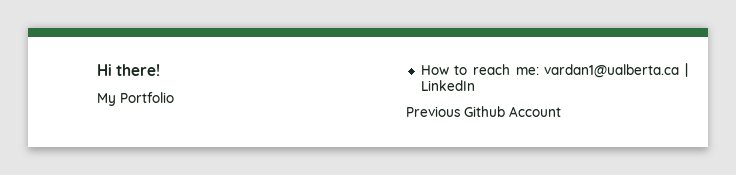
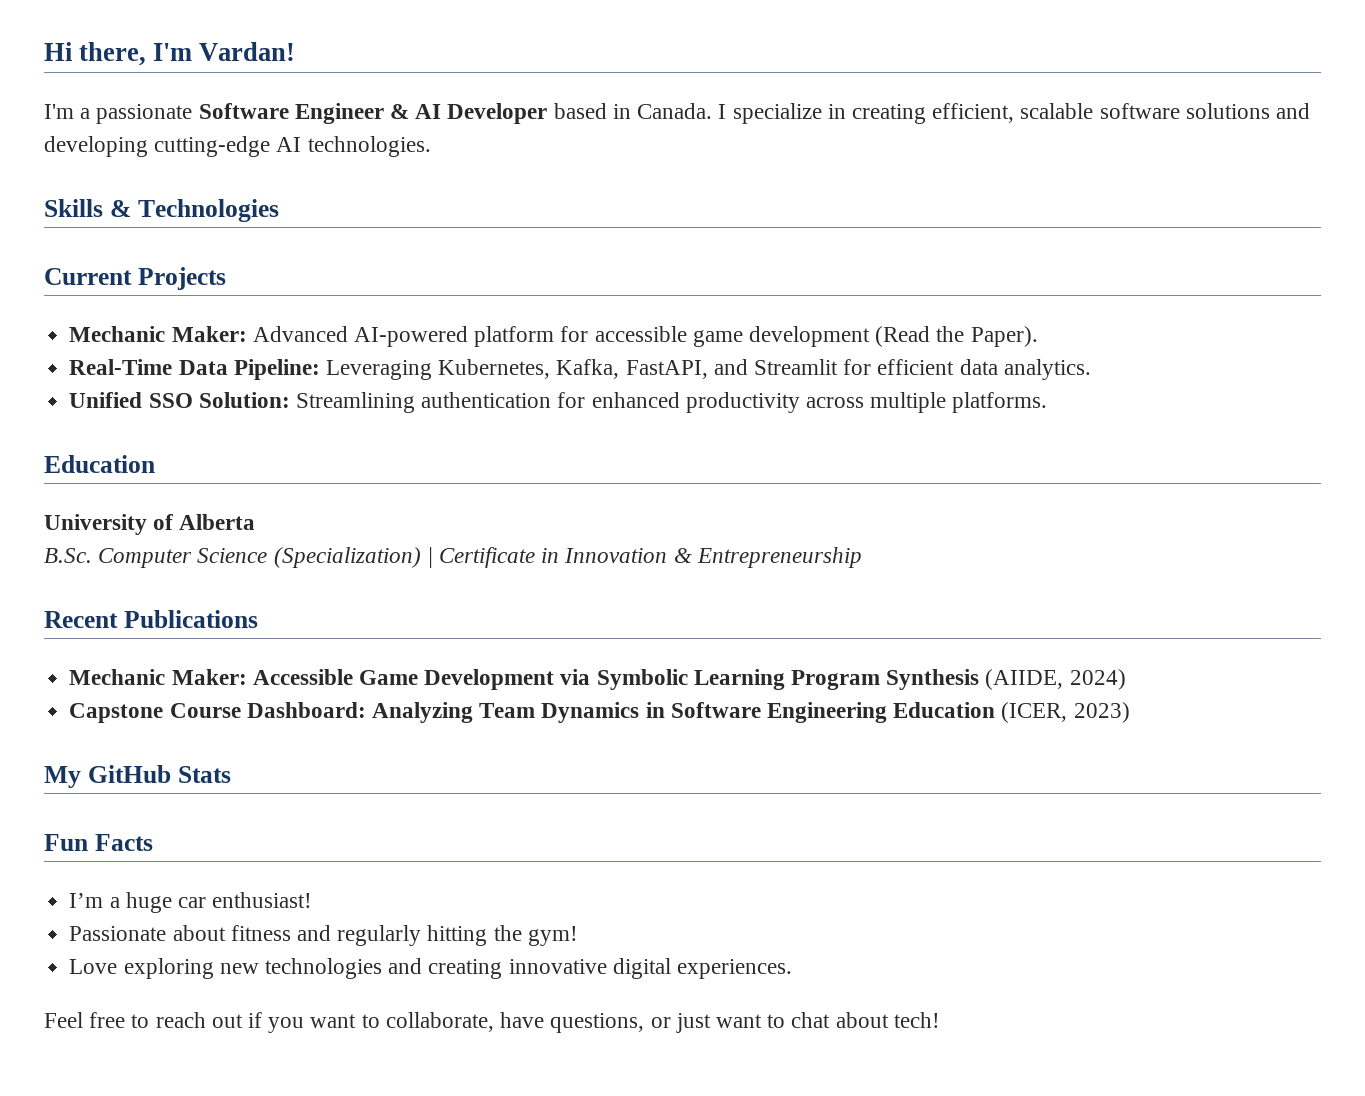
- Hi there!
- My Portfolio
- How to reach me: vardan1@ualberta.ca | LinkedIn
- Previous Github Account
+ Hi there, I'm Vardan!
+ I'm a passionate Software Engineer & AI Developer based in Canada. I specialize in creating efficient, scalable software solutions and developing cutting-edge AI technologies.
+ Skills & Technologies
+ Current Projects
+ Mechanic Maker: Advanced AI-powered platform for accessible game development (Read the Paper).
+ Real-Time Data Pipeline: Leveraging Kubernetes, Kafka, FastAPI, and Streamlit for efficient data analytics.
+ Unified SSO Solution: Streamlining authentication for enhanced productivity across multiple platforms.
+ Education
+ University of Alberta
+ B.Sc. Computer Science (Specialization) | Certificate in Innovation & Entrepreneurship
+ Recent Publications
+ Mechanic Maker: Accessible Game Development via Symbolic Learning Program Synthesis (AIIDE, 2024)
+ Capstone Course Dashboard: Analyzing Team Dynamics in Software Engineering Education (ICER, 2023)
+ My GitHub Stats
+ Fun Facts
+ I’m a huge car enthusiast!
+ Passionate about fitness and regularly hitting the gym!
+ Love exploring new technologies and creating innovative digital experiences.
+ Feel free to reach out if you want to collaborate, have questions, or just want to chat about tech!

